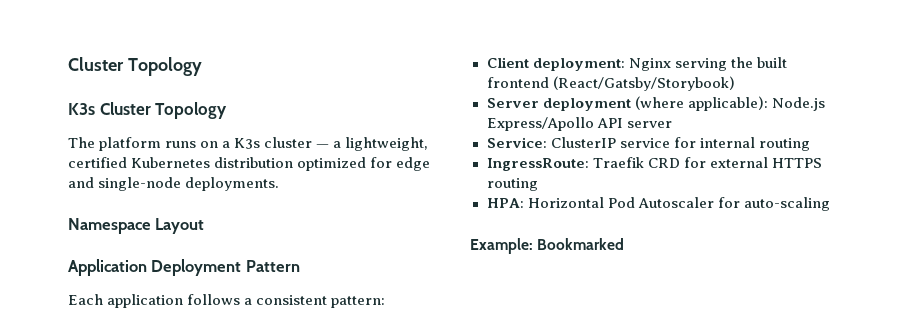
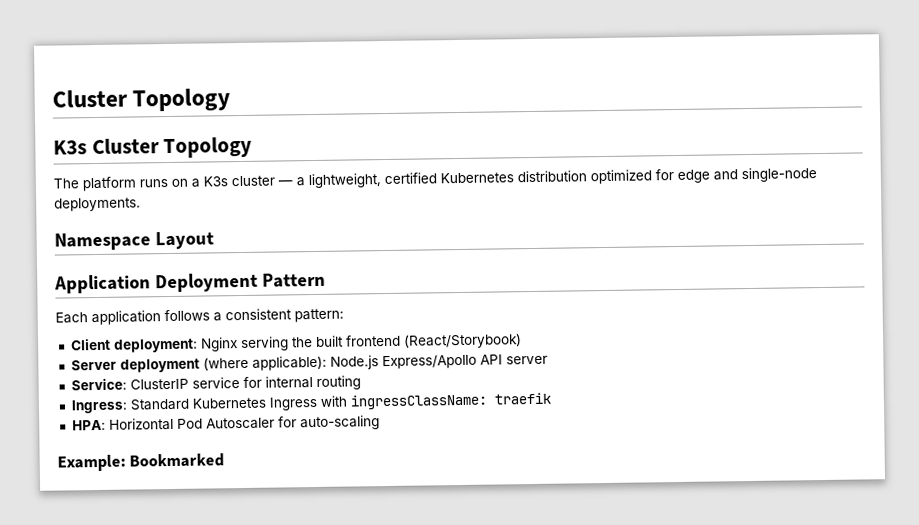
- Client deployment: Nginx serving the built frontend (React/Gatsby/Storybook)
+ Client deployment: Nginx serving the built frontend (React/Storybook)
- IngressRoute: Traefik CRD for external HTTPS routing
+ Ingress: Standard Kubernetes Ingress with ingressClassName: traefik

